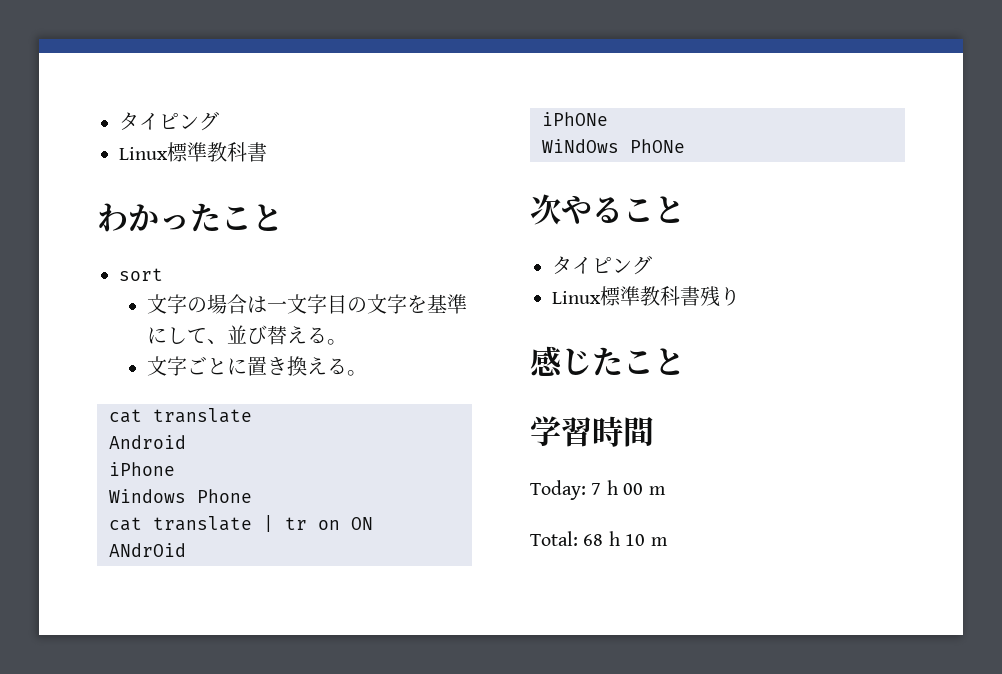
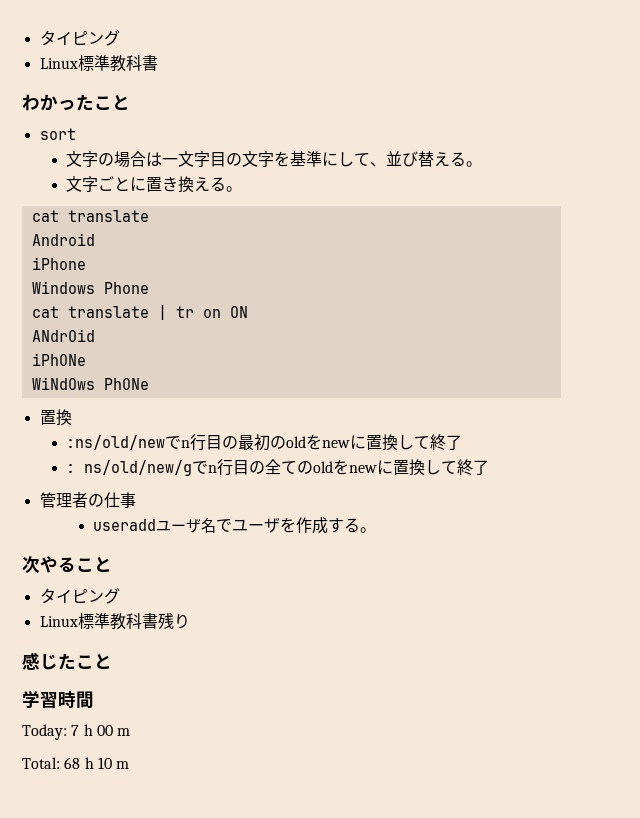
  WiNdOws PhONe
+ 置換
+ :ns/old/newでn行目の最初のoldをnewに置換して終了
+ : ns/old/new/gでn行目の全てのoldをnewに置換して終了
+ 管理者の仕事
+ useraddユーザ名でユーザを作成する。

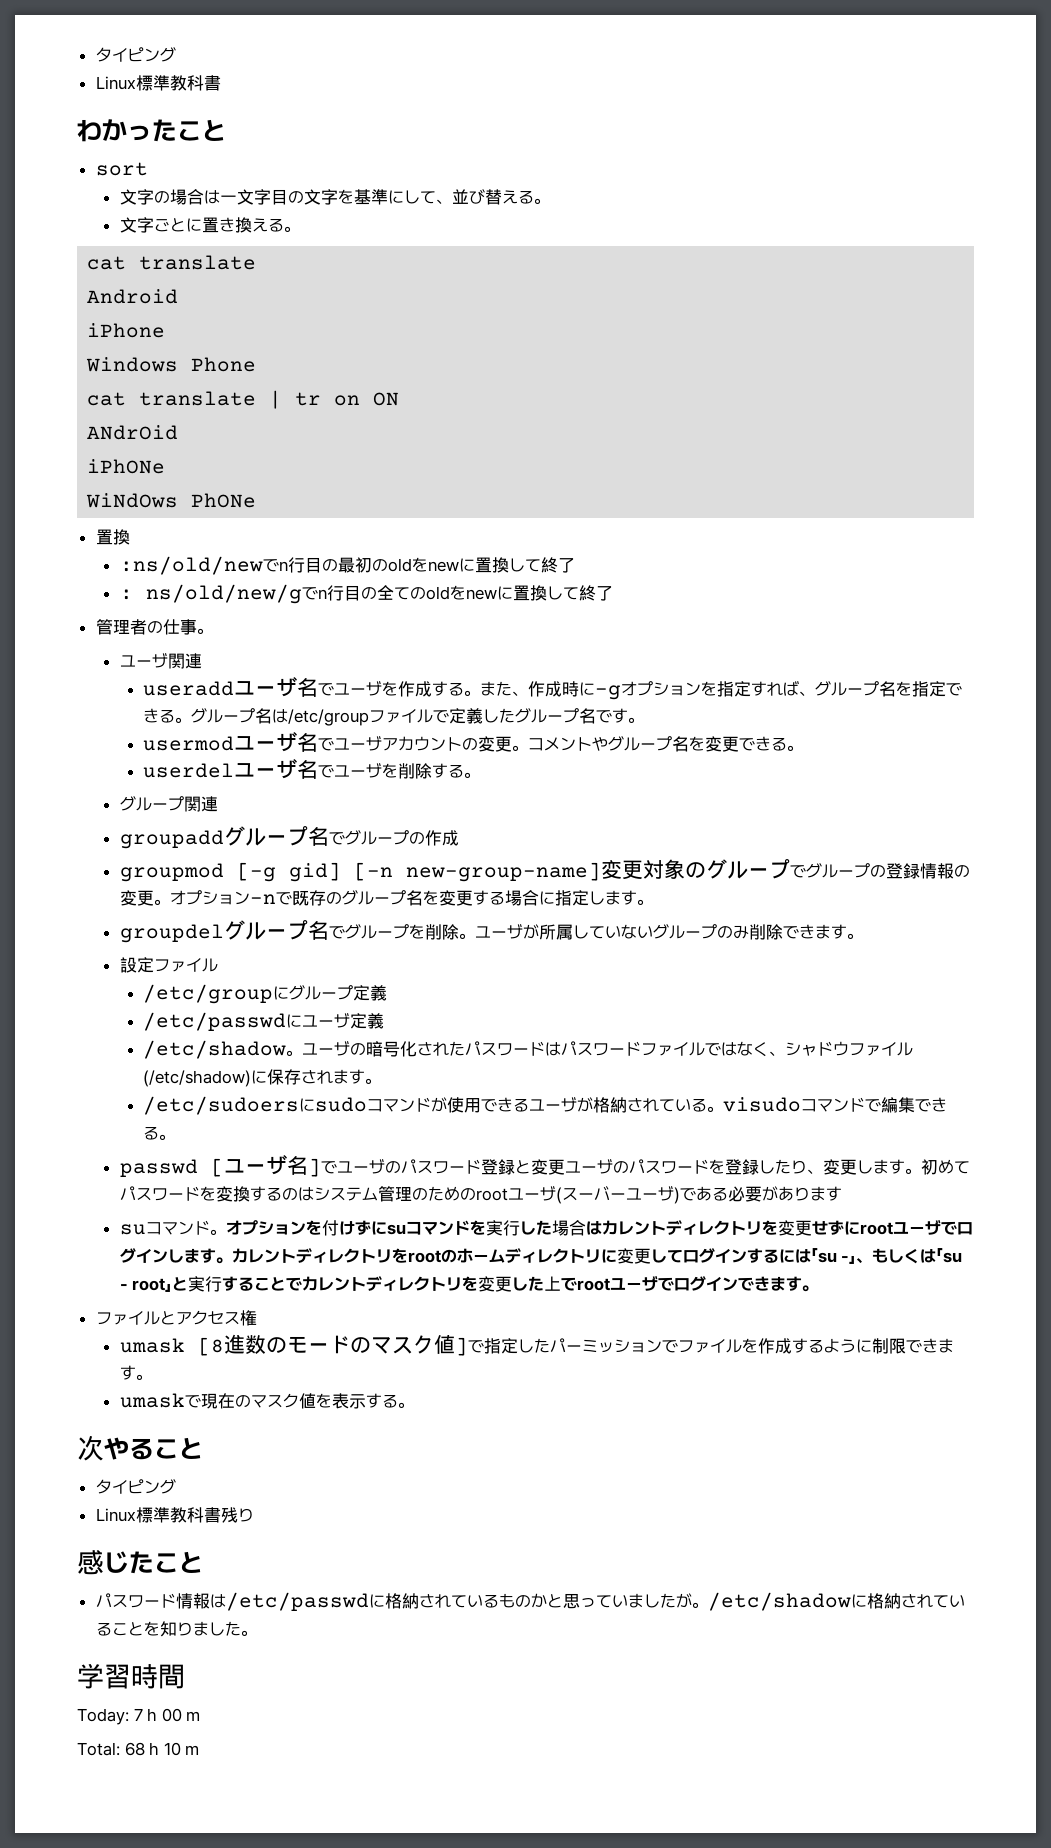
- 管理者の仕事
+ 管理者の仕事。
+ ユーザ関連
+ また、作成時に-gオプションを指定すれば、グループ名を指定できる。グループ名は/etc/groupファイルで定義したグループ名です。
+ usermodユーザ名でユーザアカウントの変更。コメントやグループ名を変更できる。
+ userdelユーザ名でユーザを削除する。
+ グループ関連
+ groupaddグループ名でグループの作成
+ groupmod [-g gid] [-n new-group-name]変更対象のグループでグループの登録情報の変更。オプション-nで既存のグループ名を変更する場合に指定します。
+ groupdelグループ名でグループを削除。ユーザが所属していないグループのみ削除できます。
+ 設定ファイル
+ /etc/groupにグループ定義
+ /etc/passwdにユーザ定義
+ /etc/shadow。ユーザの暗号化されたパスワードはパスワードファイルではなく、シャドウファイル(/etc/shadow)に保存されます。
+ /etc/sudoersにsudoコマンドが使用できるユーザが格納されている。visudoコマンドで編集できる。
+ passwd [ユーザ名]でユーザのパスワード登録と変更ユーザのパスワードを登録したり、変更します。初めてパスワードを変換するのはシステム管理のためのrootユーザ(スーバーユーザ)である必要があります
+ suコマンド。オプションを付けずにsuコマンドを実行した場合はカレントディレクトリを変更せずにrootユーザでログインします。カレントディレクトリをrootのホームディレクトリに変更してログインするには「su -」、もしくは「su - root」と実行することでカレントディレクトリを変更した上でrootユーザでログインできます。
+ ファイルとアクセス権
+ umask [8進数のモードのマスク値]で指定したパーミッションでファイルを作成するように制限できます。
+ umaskで現在のマスク値を表示する。
+ パスワード情報は/etc/passwdに格納されているものかと思っていましたが。/etc/shadowに格納されていることを知りました。

